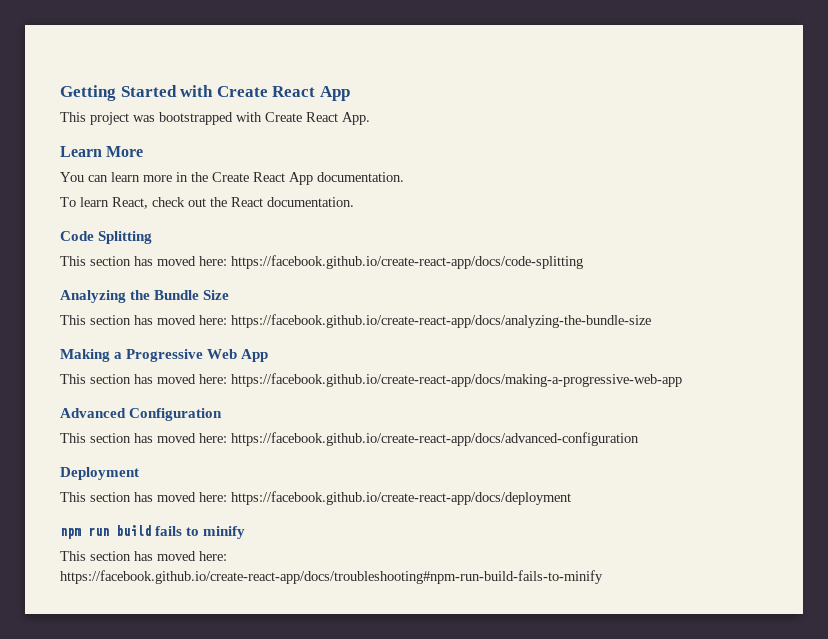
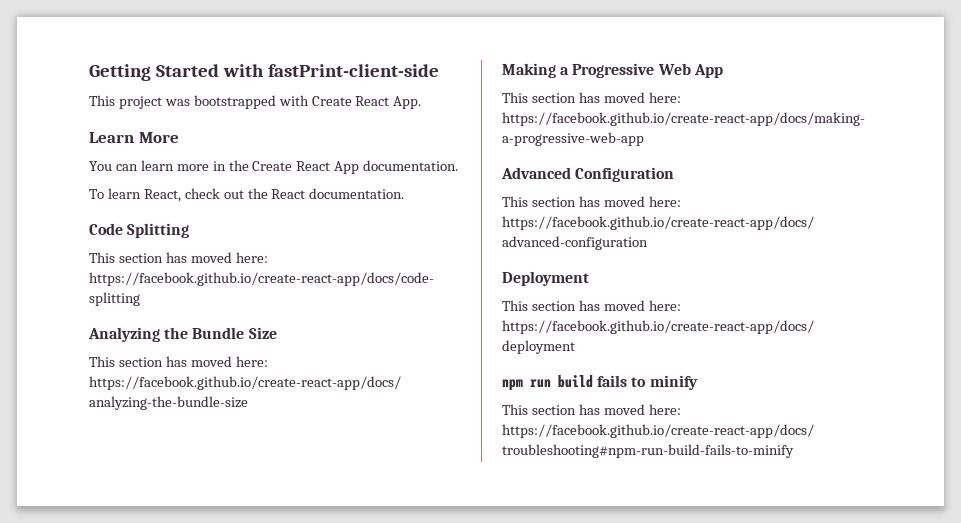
- Getting Started with Create React App
+ Getting Started with fastPrint-client-side

